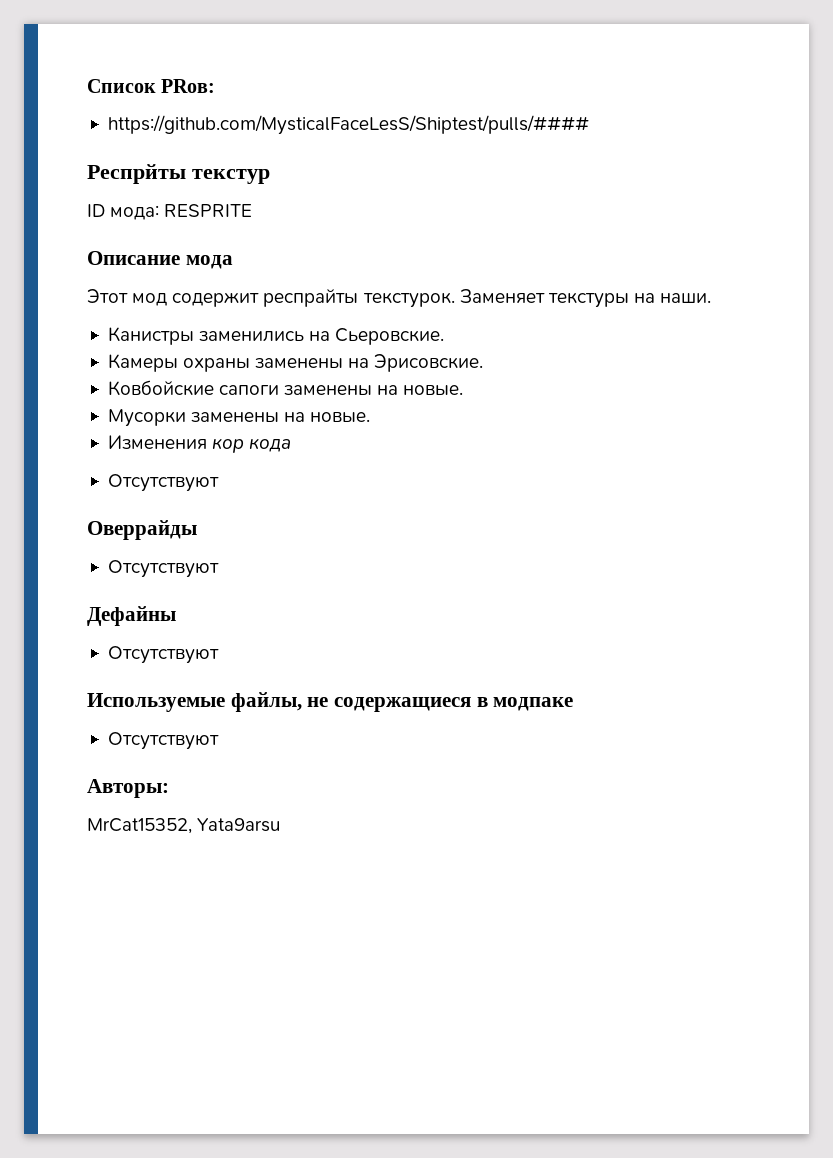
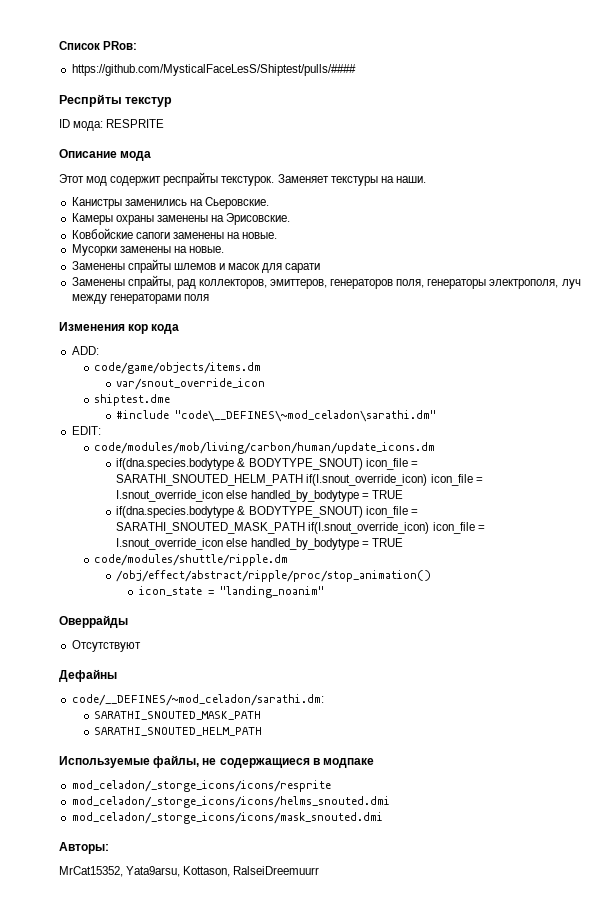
+ Заменены спрайты шлемов и масок для сарати
+ Заменены спрайты, рад коллекторов, эмиттеров, генераторов поля, генераторы электрополя, луч между генераторами поля
  Изменения кор кода
- Отсутствуют
+ ADD:
+ code/game/objects/items.dm
+ var/snout_override_icon
+ shiptest.dme
+ #include "code\__DEFINES\~mod_celadon\sarathi.dm"
+ EDIT:
+ code/modules/mob/living/carbon/human/update_icons.dm
+ if(dna.species.bodytype & BODYTYPE_SNOUT) icon_file = SARATHI_SNOUTED_HELM_PATH if(I.snout_override_icon) icon_file = I.snout_override_icon else handled_by_bodytype = TRUE
+ if(dna.species.bodytype & BODYTYPE_SNOUT) icon_file = SARATHI_SNOUTED_MASK_PATH if(I.snout_override_icon) icon_file = I.snout_override_icon else handled_by_bodytype = TRUE
+ code/modules/shuttle/ripple.dm
+ /obj/effect/abstract/ripple/proc/stop_animation()
+ icon_state = "landing_noanim"
  Дефайны
- Отсутствуют
+ code/__DEFINES/~mod_celadon/sarathi.dm:
+ SARATHI_SNOUTED_MASK_PATH
+ SARATHI_SNOUTED_HELM_PATH
  Используемые файлы, не содержащиеся в модпаке
- Отсутствуют
+ mod_celadon/_storge_icons/icons/resprite
+ mod_celadon/_storge_icons/icons/helms_snouted.dmi
+ mod_celadon/_storge_icons/icons/mask_snouted.dmi
- MrCat15352, Yata9arsu
+ MrCat15352, Yata9arsu, Kottason, RalseiDreemuurr

